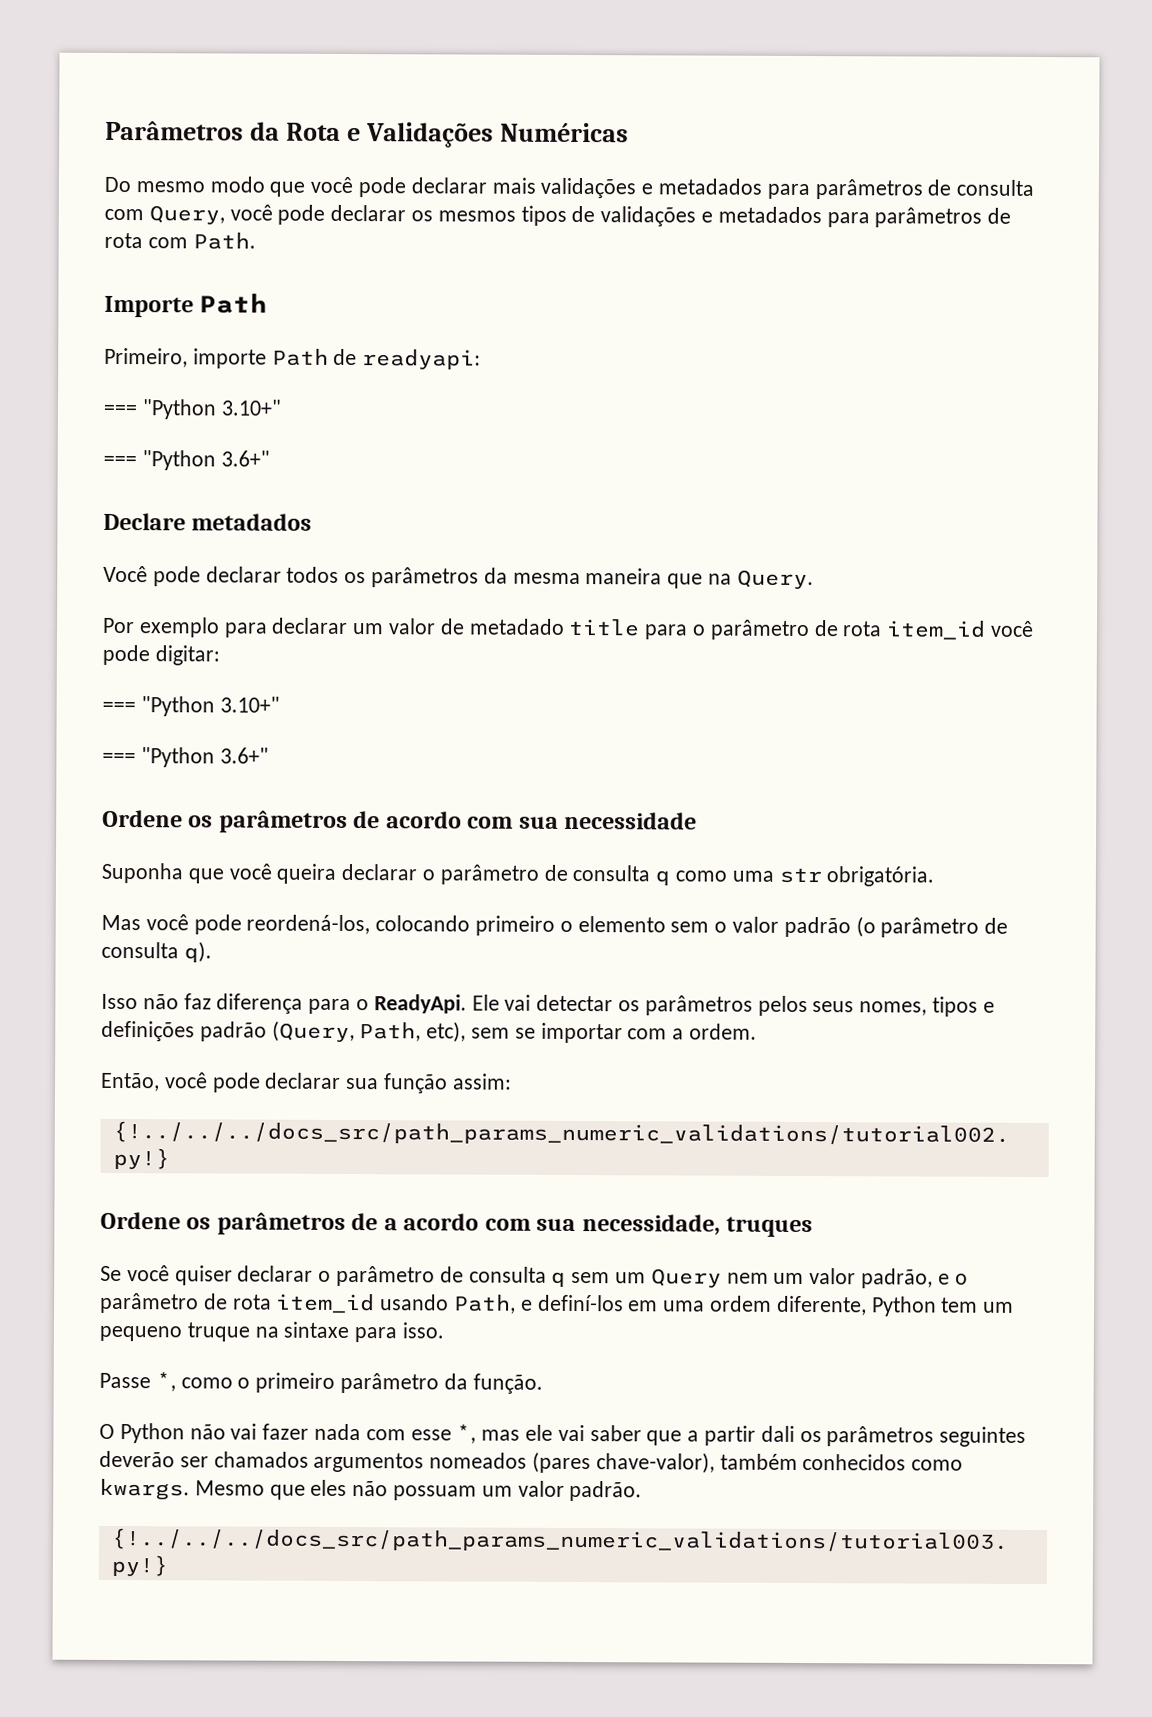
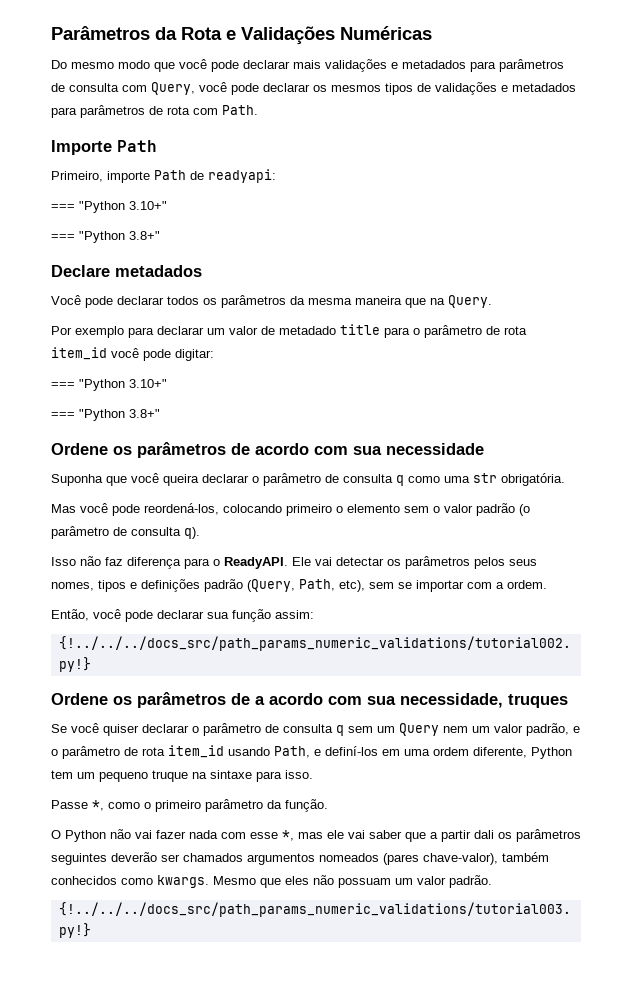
  Primeiro, importe Path de readyapi:
  === "Python 3.10+"
- === "Python 3.6+"
+ === "Python 3.8+"
  Por exemplo para declarar um valor de metadado title para o parâmetro de rota item_id você pode digitar:
  === "Python 3.10+"
- === "Python 3.6+"
+ === "Python 3.8+"
- Isso não faz diferença para o ReadyApi.
+ Isso não faz diferença para o ReadyAPI.

